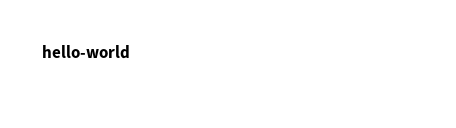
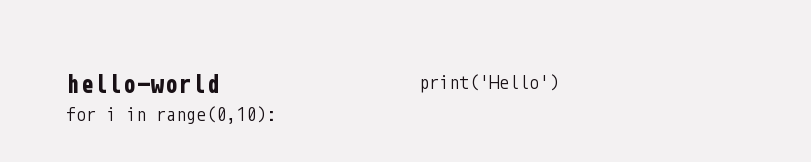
+ for i in range(0,10): print('Hello')

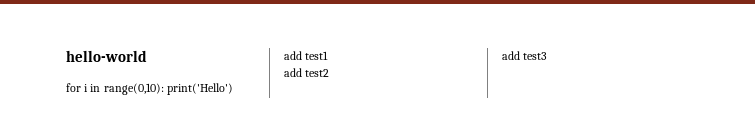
- for i in range(0,10): print('Hello')
+ for i in range(0,10): print('Hello') add test1
+ add test2
+ add test3

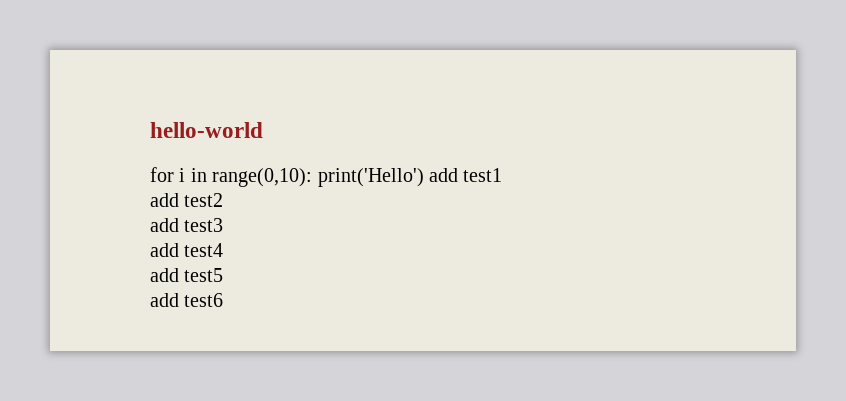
+ add test4
+ add test5
+ add test6

